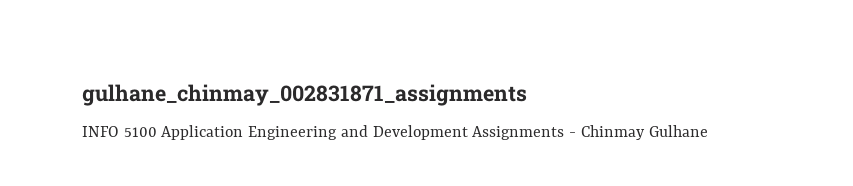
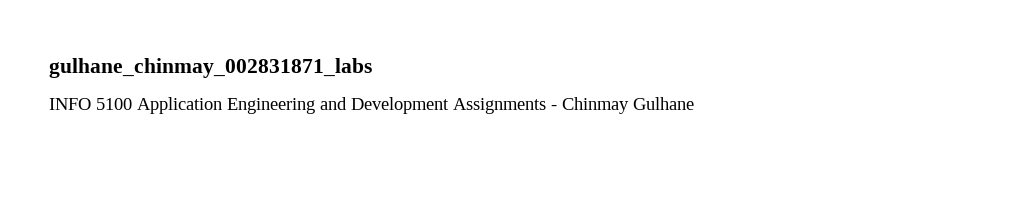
- gulhane_chinmay_002831871_assignments
+ gulhane_chinmay_002831871_labs

